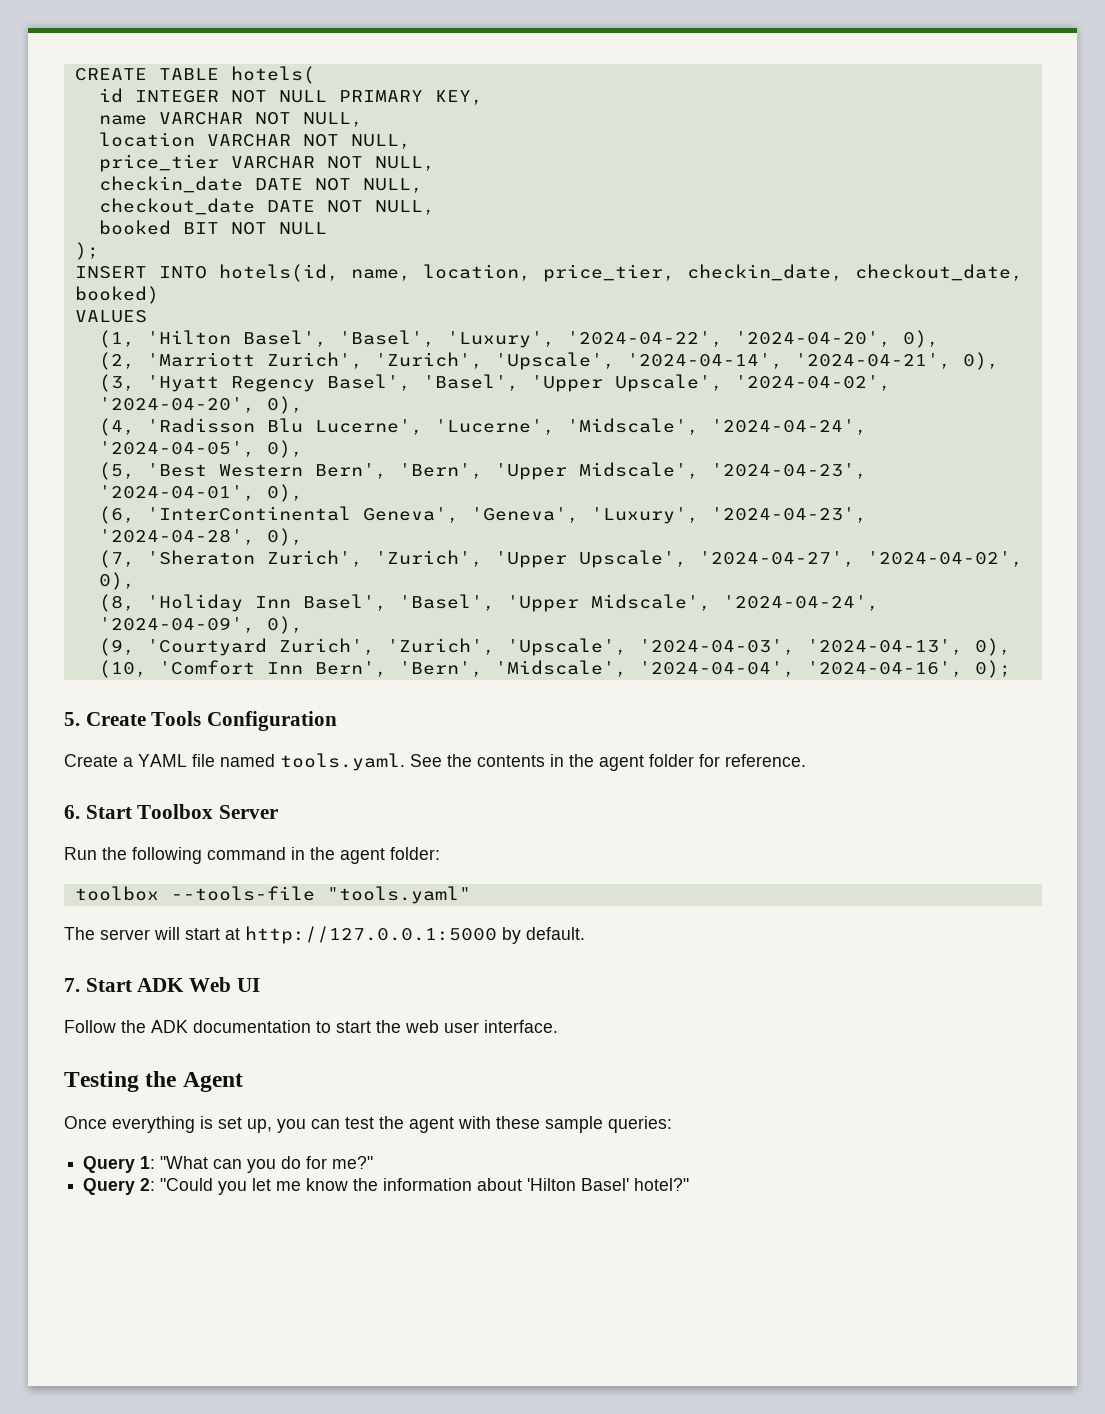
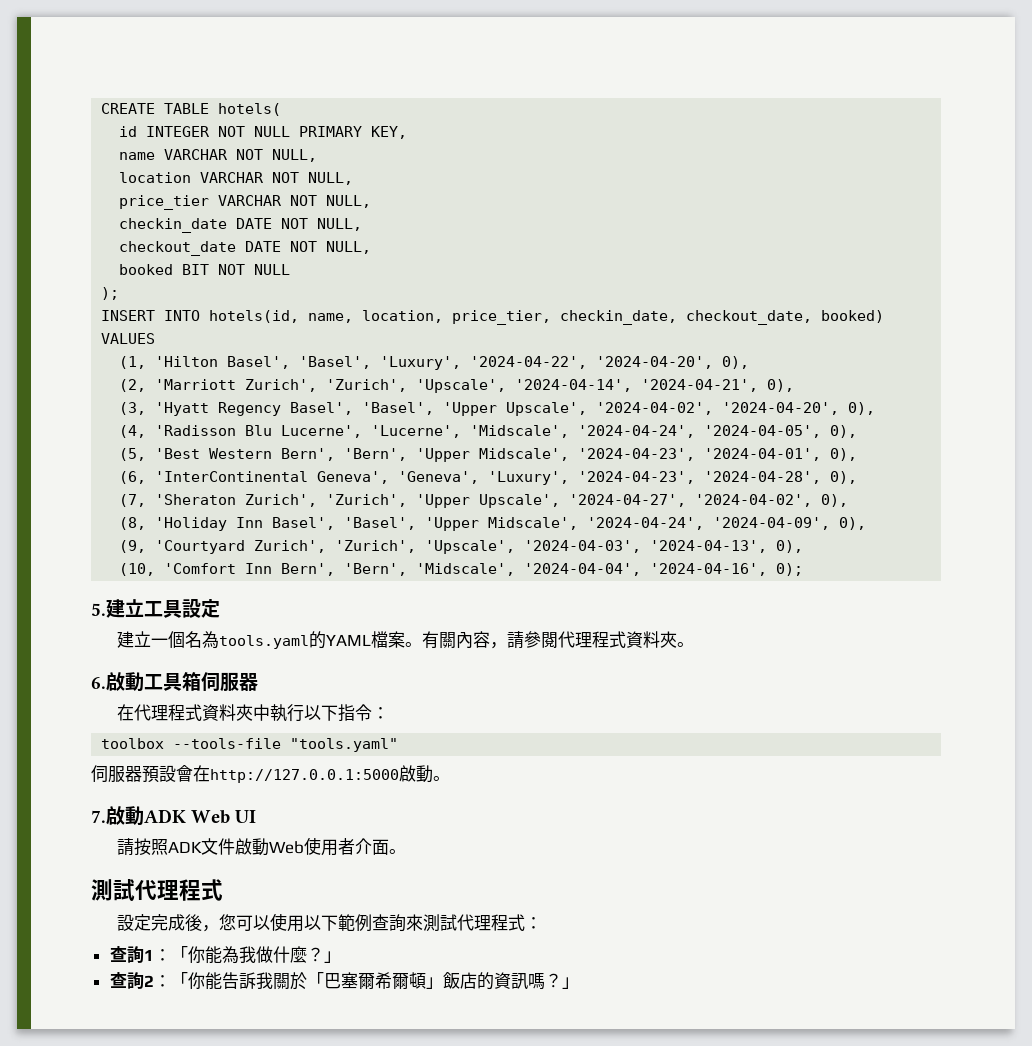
- 5. Create Tools Configuration
- Create a YAML file named tools.yaml. See the contents in the agent folder for reference.
- 6. Start Toolbox Server
- Run the following command in the agent folder:
+ 5.建立工具設定
+ 建立一個名為tools.yaml的YAML檔案。有關內容，請參閱代理程式資料夾。
+ 6.啟動工具箱伺服器
+ 在代理程式資料夾中執行以下指令：
  toolbox --tools-file "tools.yaml"
- The server will start at http://127.0.0.1:5000 by default.
+ 伺服器預設會在http://127.0.0.1:5000啟動。
- 7. Start ADK Web UI
+ 7.啟動ADK Web UI
- Follow the ADK documentation to start the web user interface.
- Testing the Agent
- Once everything is set up, you can test the agent with these sample queries:
- Query 1: "What can you do for me?"
- Query 2: "Could you let me know the information about 'Hilton Basel' hotel?"
+ 請按照ADK文件啟動Web使用者介面。
+ 測試代理程式
+ 設定完成後，您可以使用以下範例查詢來測試代理程式：
+ 查詢1：「你能為我做什麼？」
+ 查詢2：「你能告訴我關於「巴塞爾希爾頓」飯店的資訊嗎？」

